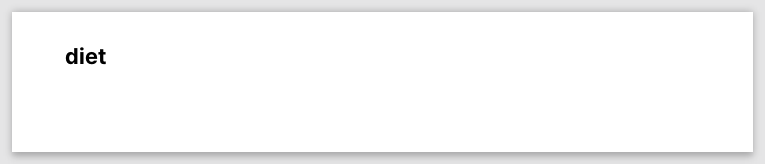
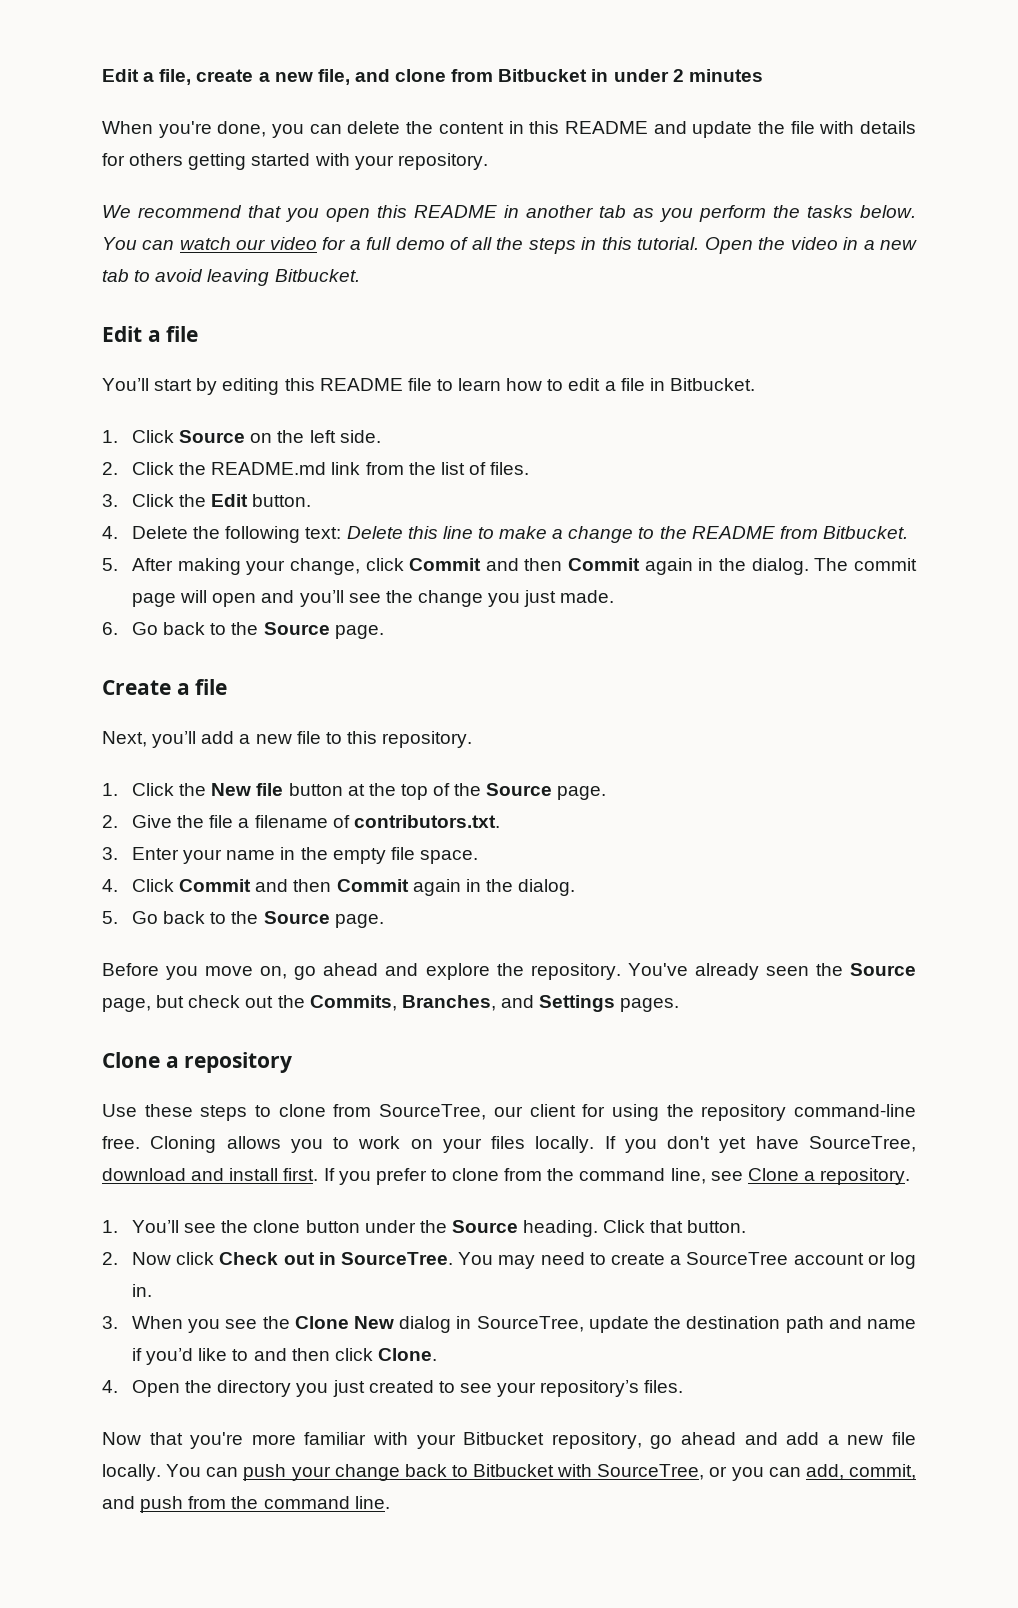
- diet
+ Edit a file, create a new file, and clone from Bitbucket in under 2 minutes
+ When you're done, you can delete the content in this README and update the file with details for others getting started with your repository.
+ We recommend that you open this README in another tab as you perform the tasks below. You can watch our video for a full demo of all the steps in this tutorial. Open the video in a new tab to avoid leaving Bitbucket.
+ Edit a file
+ You’ll start by editing this README file to learn how to edit a file in Bitbucket.
+ 1. Click Source on the left side.
+ 2. Click the README.md link from the list of files.
+ 3. Click the Edit button.
+ 4. Delete the following text: Delete this line to make a change to the README from Bitbucket.
+ 5. After making your change, click Commit and then Commit again in the dialog. The commit page will open and you’ll see the change you just made.
+ 6. Go back to the Source page.
+ Create a file
+ Next, you’ll add a new file to this repository.
+ 1. Click the New file button at the top of the Source page.
+ 2. Give the file a filename of contributors.txt.
+ 3. Enter your name in the empty file space.
+ 4. Click Commit and then Commit again in the dialog.
+ 5. Go back to the Source page.
+ Before you move on, go ahead and explore the repository. You've already seen the Source page, but check out the Commits, Branches, and Settings pages.
+ Clone a repository
+ Use these steps to clone from SourceTree, our client for using the repository command-line free. Cloning allows you to work on your files locally. If you don't yet have SourceTree, download and install first. If you prefer to clone from the command line, see Clone a repository.
+ 1. You’ll see the clone button under the Source heading. Click that button.
+ 2. Now click Check out in SourceTree. You may need to create a SourceTree account or log in.
+ 3. When you see the Clone New dialog in SourceTree, update the destination path and name if you’d like to and then click Clone.
+ 4. Open the directory you just created to see your repository’s files.
+ Now that you're more familiar with your Bitbucket repository, go ahead and add a new file locally. You can push your change back to Bitbucket with SourceTree, or you can add, commit, and push from the command line.

